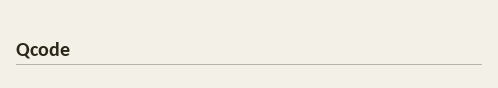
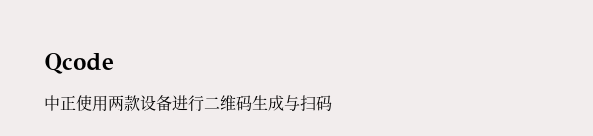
+ 中正使用两款设备进行二维码生成与扫码

